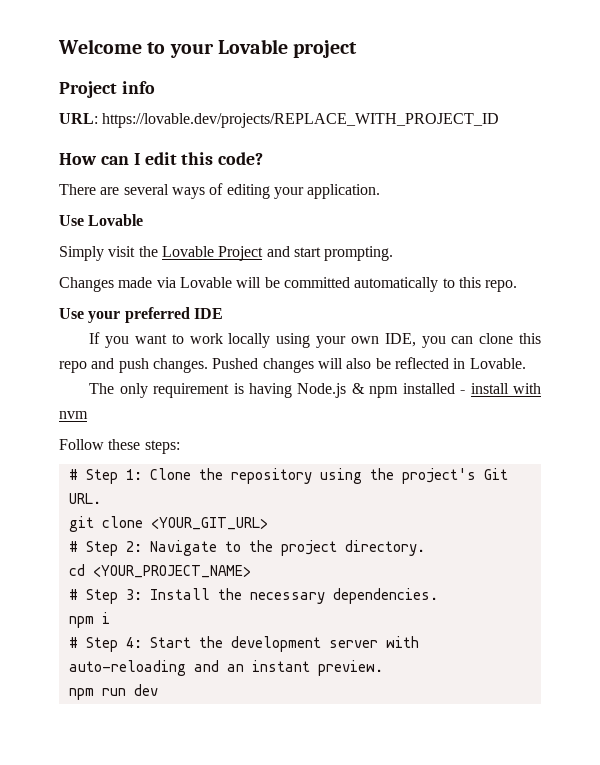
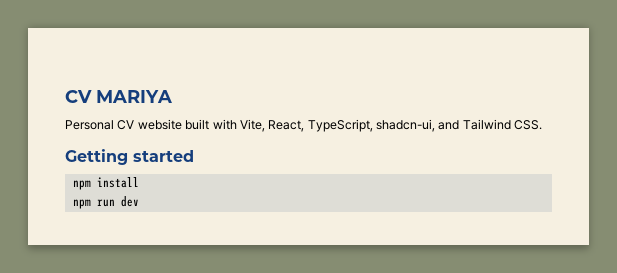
- Welcome to your Lovable project
- Project info
- URL: https://lovable.dev/projects/REPLACE_WITH_PROJECT_ID
- How can I edit this code?
- There are several ways of editing your application.
- Use Lovable
- Simply visit the Lovable Project and start prompting.
- Changes made via Lovable will be committed automatically to this repo.
- Use your preferred IDE
- If you want to work locally using your own IDE, you can clone this repo and push changes. Pushed changes will also be reflected in Lovable.
- The only requirement is having Node.js & npm installed - install with nvm
- Follow these steps:
- # Step 1: Clone the repository using the project's Git URL.
- git clone <YOUR_GIT_URL>
- # Step 2: Navigate to the project directory.
- cd <YOUR_PROJECT_NAME>
- # Step 3: Install the necessary dependencies.
- npm i
- # Step 4: Start the development server with auto-reloading and an instant preview.
+ CV MARIYA
+ Personal CV website built with Vite, React, TypeScript, shadcn-ui, and Tailwind CSS.
+ Getting started
+ npm install

